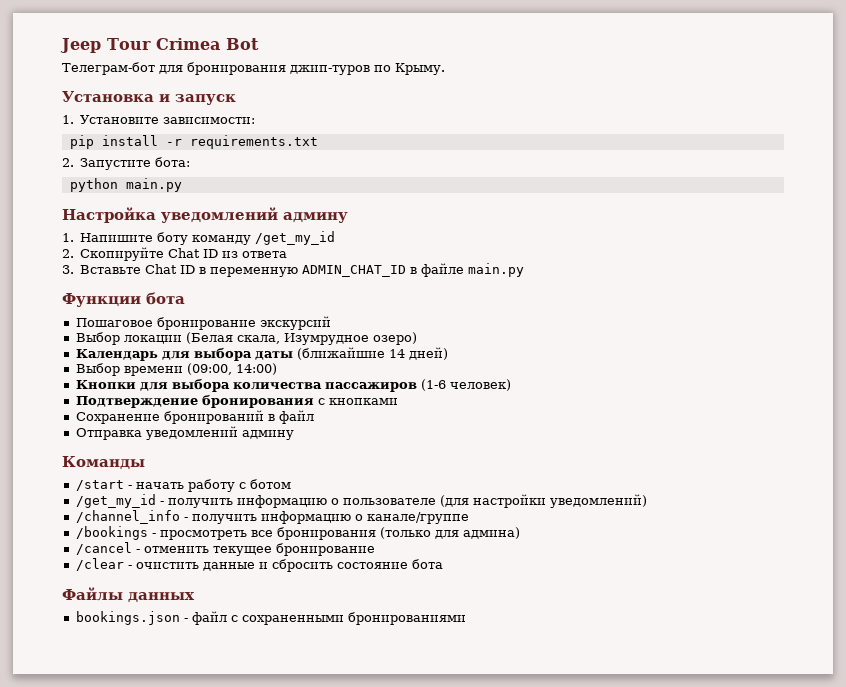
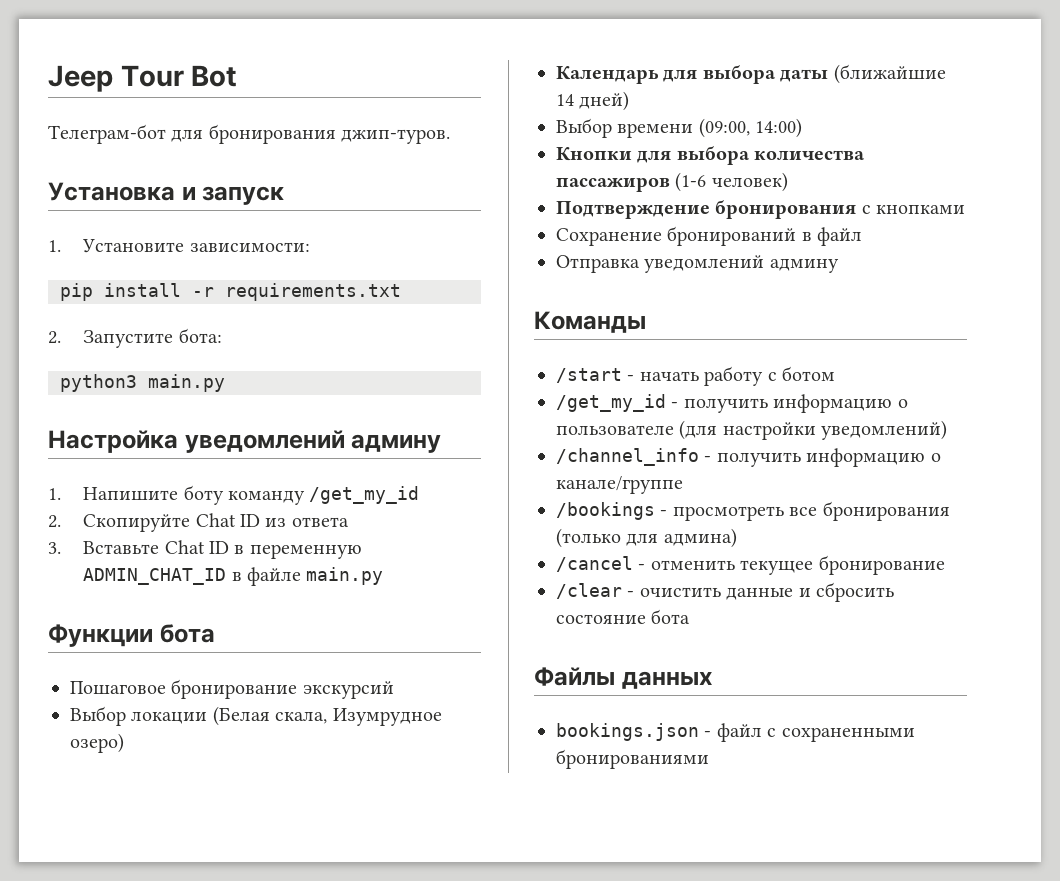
- Jeep Tour Crimea Bot
+ Jeep Tour Bot
- Телеграм-бот для бронирования джип-туров по Крыму.
+ Телеграм-бот для бронирования джип-туров.
- python main.py
+ python3 main.py

